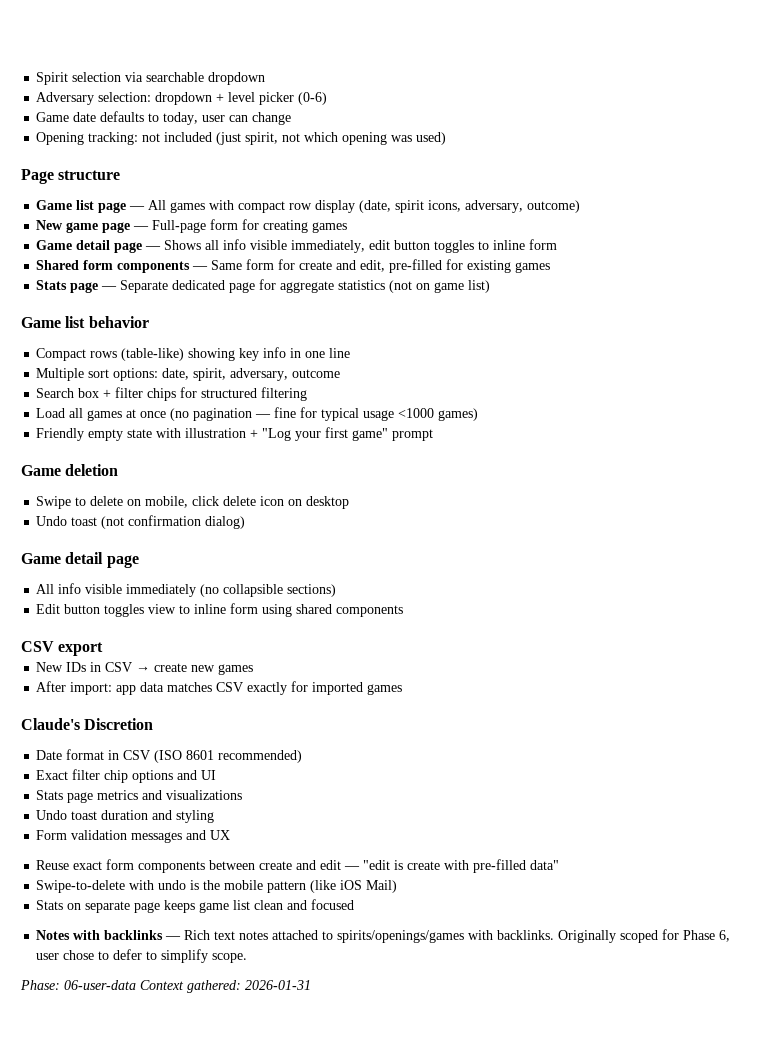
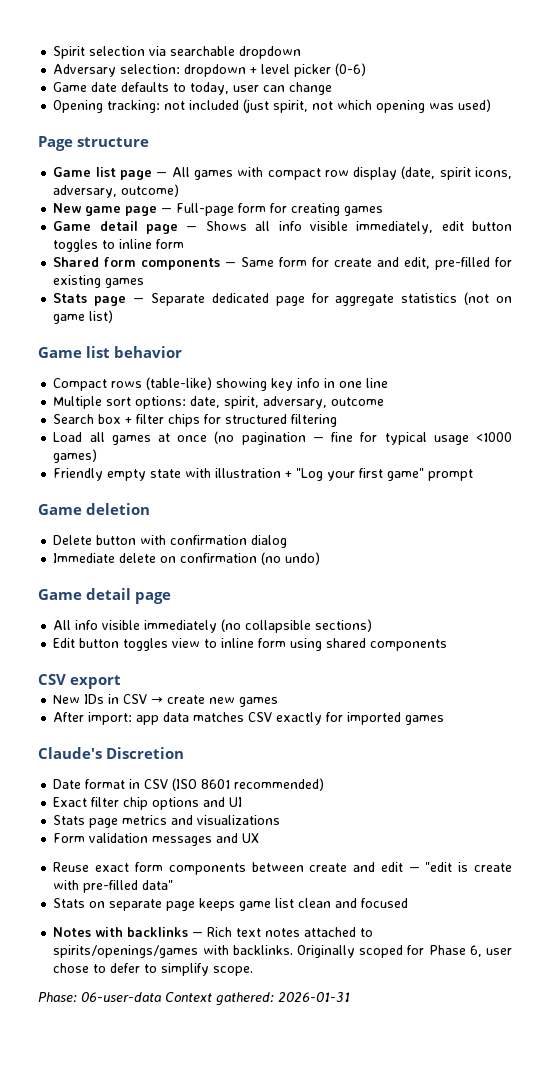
- Swipe to delete on mobile, click delete icon on desktop
- Undo toast (not confirmation dialog)
+ Delete button with confirmation dialog
+ Immediate delete on confirmation (no undo)
- Undo toast duration and styling
- Swipe-to-delete with undo is the mobile pattern (like iOS Mail)

